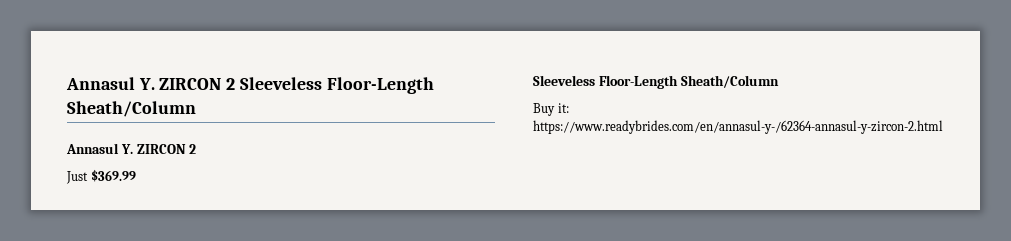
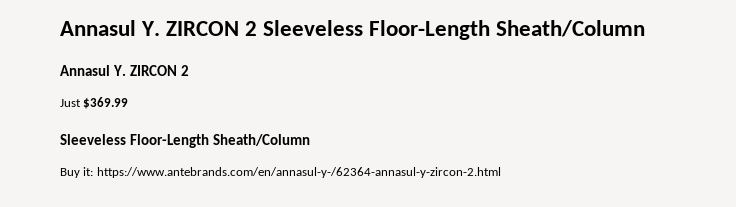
- Buy it: https://www.readybrides.com/en/annasul-y-/62364-annasul-y-zircon-2.html
+ Buy it: https://www.antebrands.com/en/annasul-y-/62364-annasul-y-zircon-2.html

